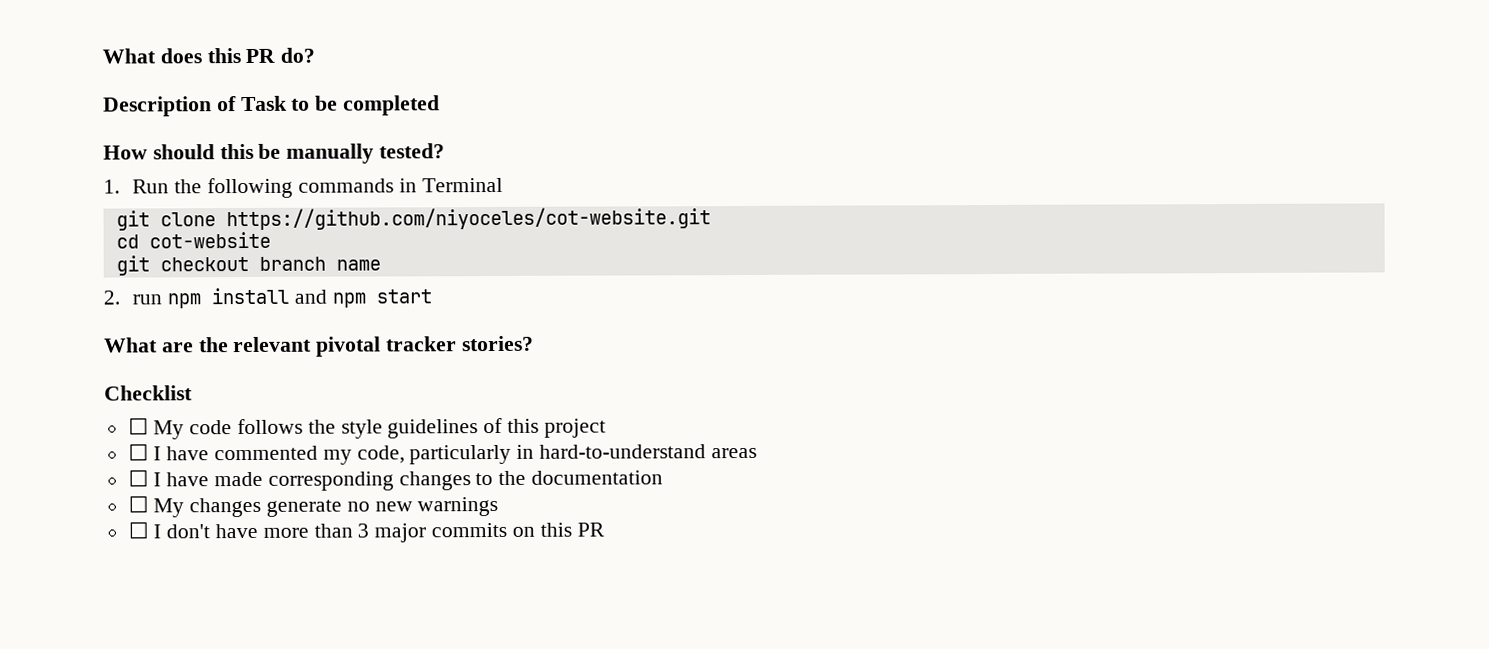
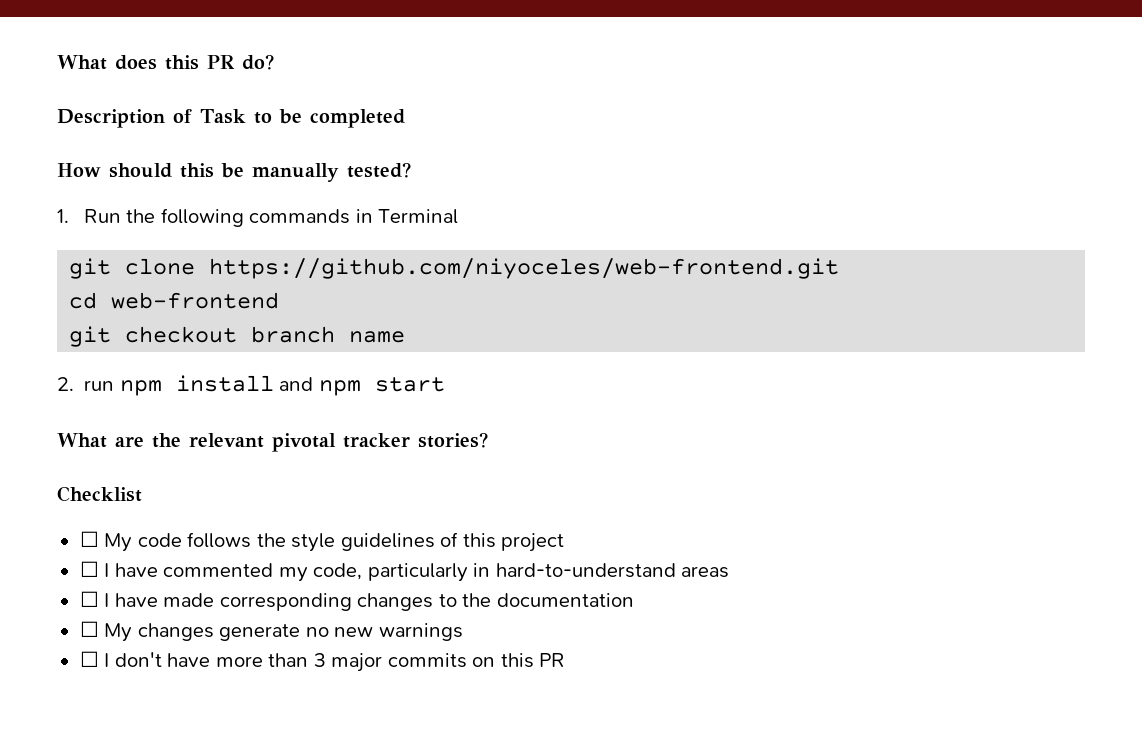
- git clone https://github.com/niyoceles/cot-website.git
+ git clone https://github.com/niyoceles/web-frontend.git
- cd cot-website
+ cd web-frontend

